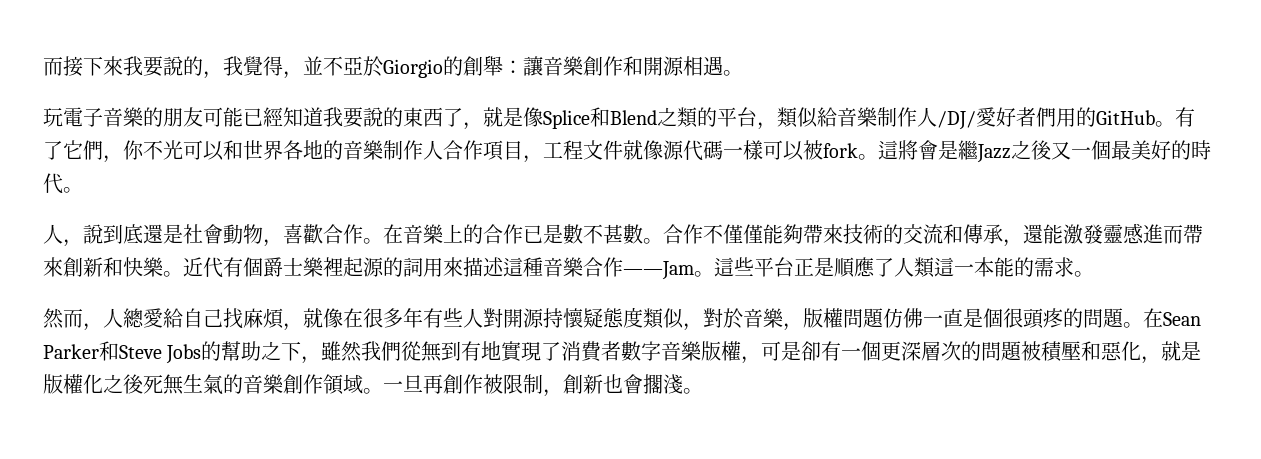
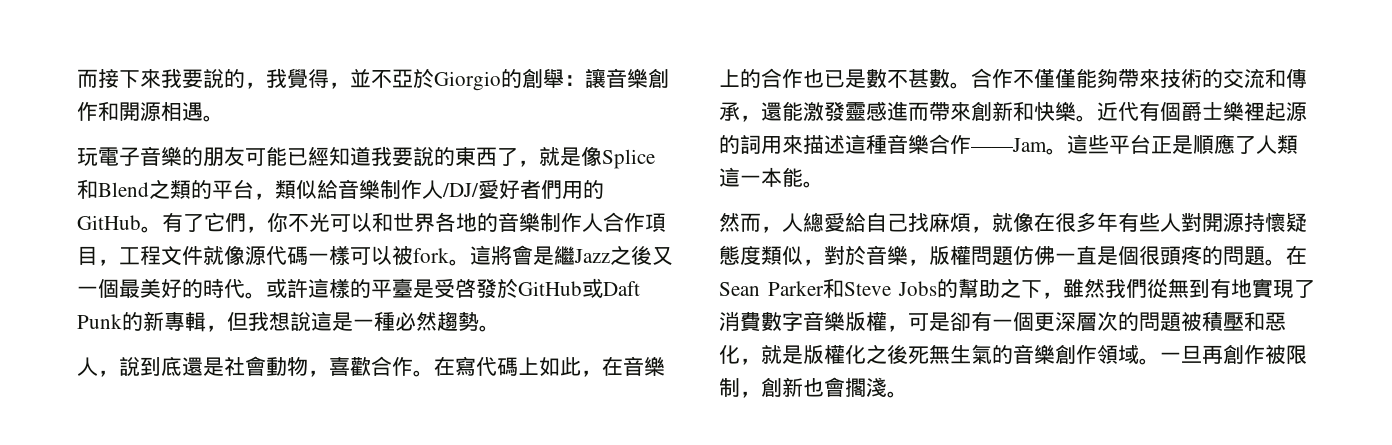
+ 或許這樣的平臺是受啓發於GitHub或Daft Punk的新專輯，但我想說這是一種必然趨勢。
- 在音樂上的合作已是數不甚數。
+ 在寫代碼上如此，在音樂上的合作也已是數不甚數。
- 這些平台正是順應了人類這一本能的需求。
+ 這些平台正是順應了人類這一本能。
- 在Sean Parker和Steve Jobs的幫助之下，雖然我們從無到有地實現了消費者數字音樂版權，可是卻有一個更深層次的問題被積壓和惡化，就是版權化之後死無生氣的音樂創作領域。
+ 在Sean Parker和Steve Jobs的幫助之下，雖然我們從無到有地實現了消費數字音樂版權，可是卻有一個更深層次的問題被積壓和惡化，就是版權化之後死無生氣的音樂創作領域。

